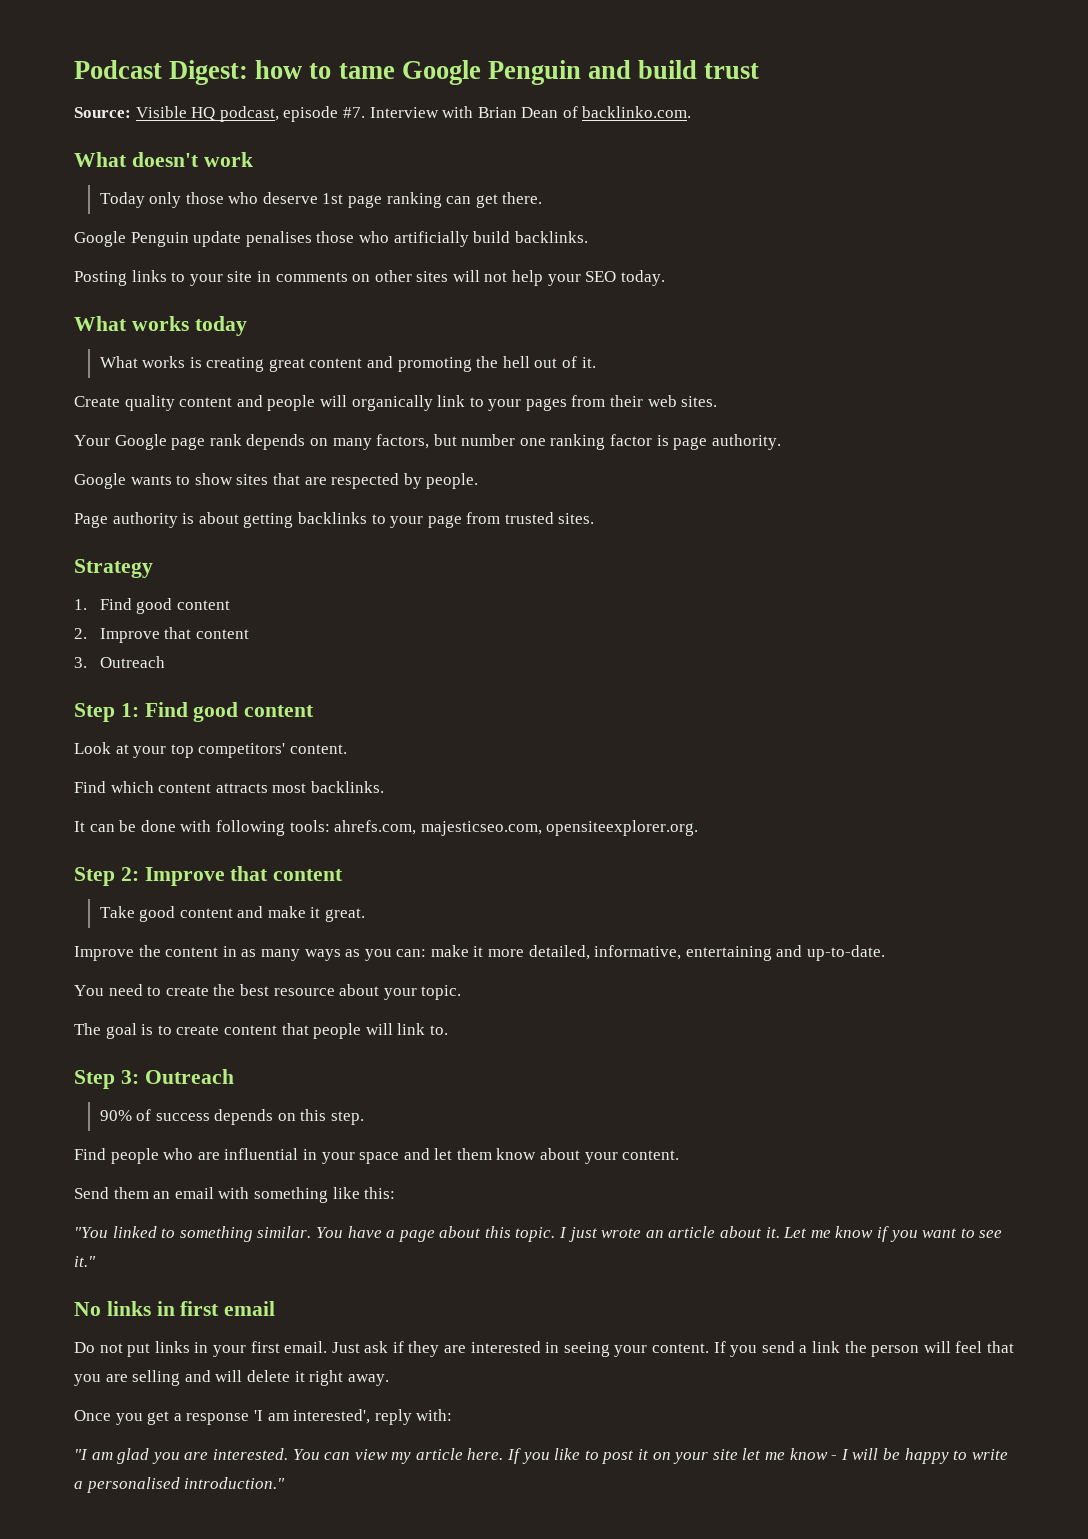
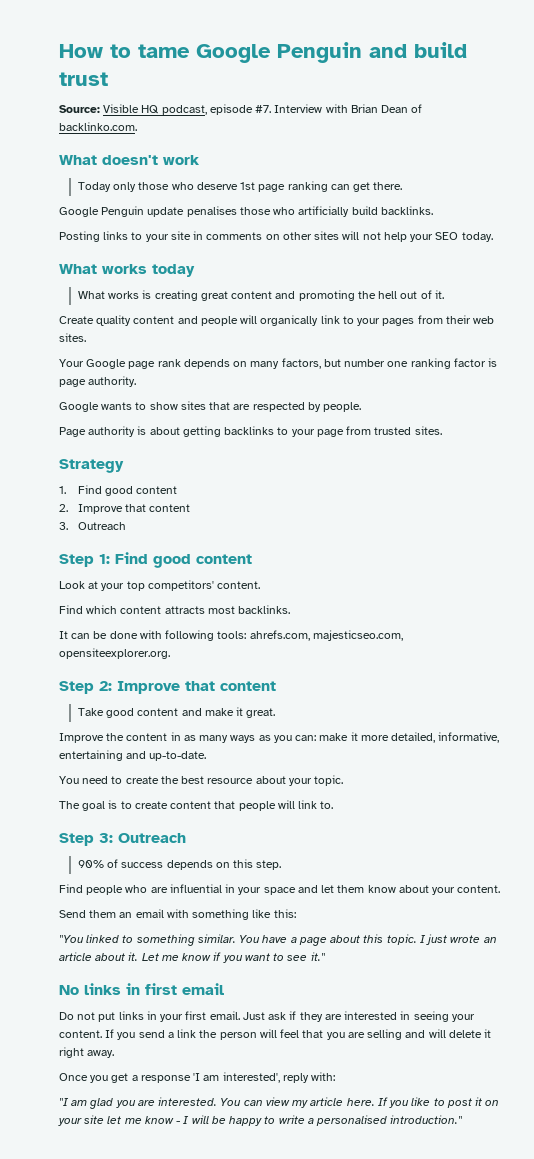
- Podcast Digest: how to tame Google Penguin and build trust
+ How to tame Google Penguin and build trust

